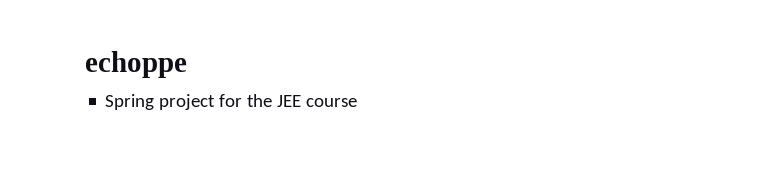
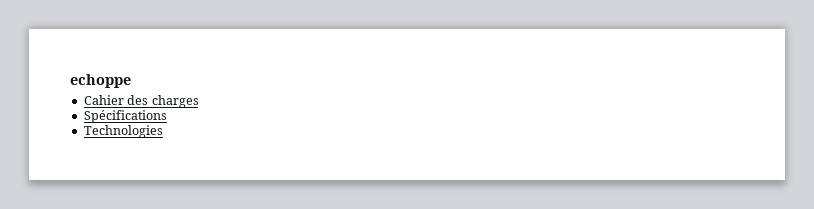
- Spring project for the JEE course
+ Cahier des charges
+ Spécifications
+ Technologies

